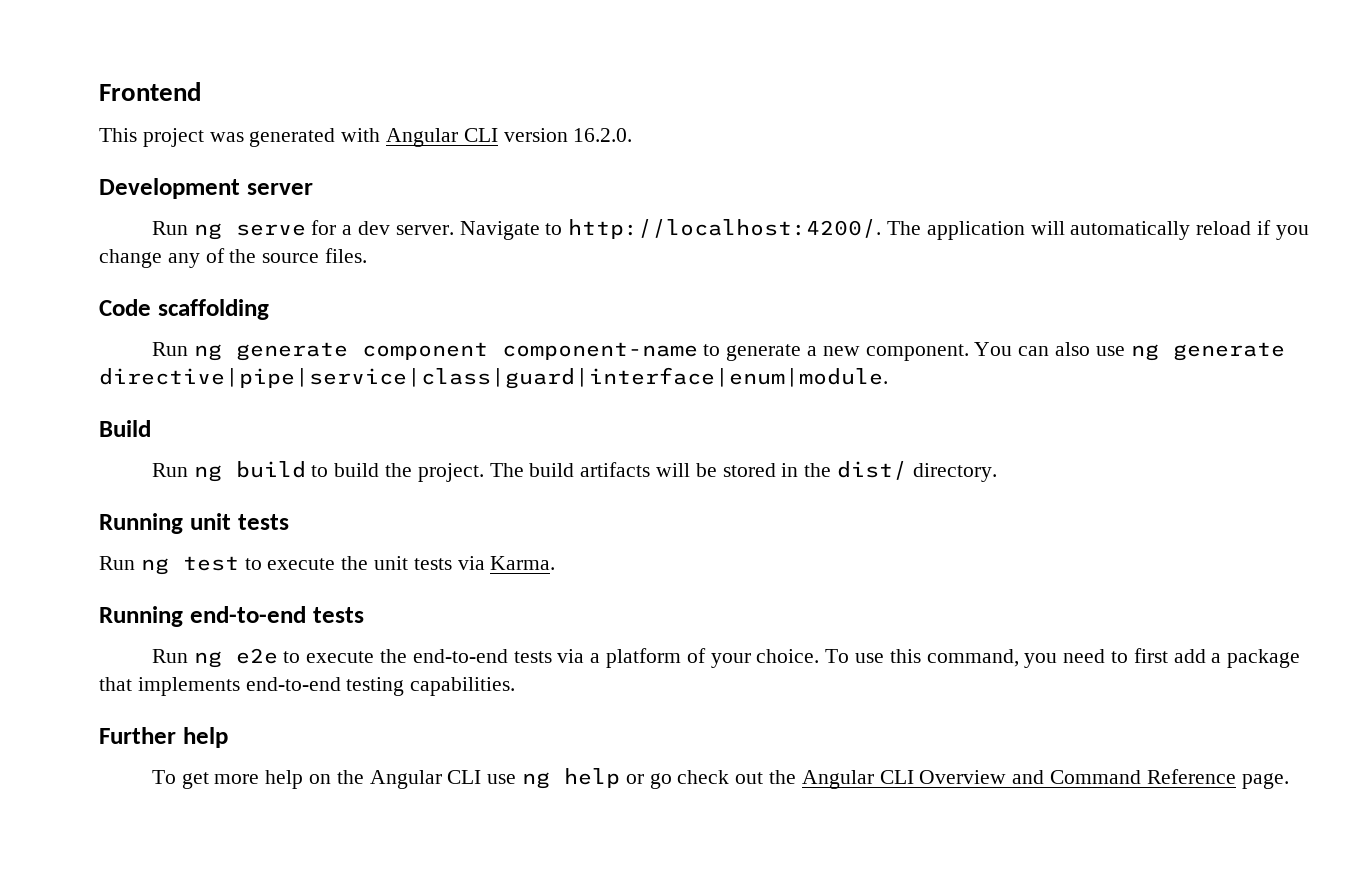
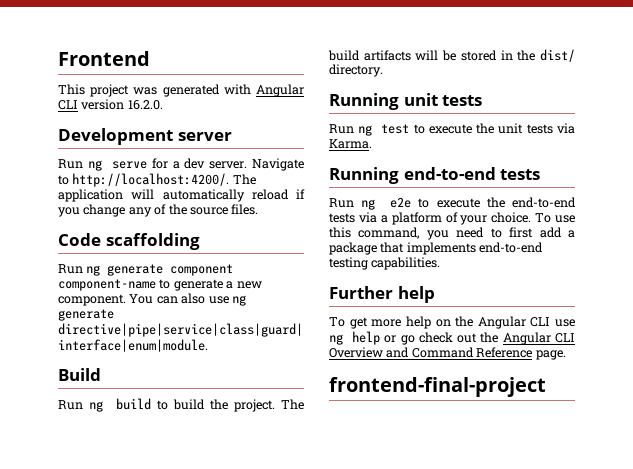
+ frontend-final-project

